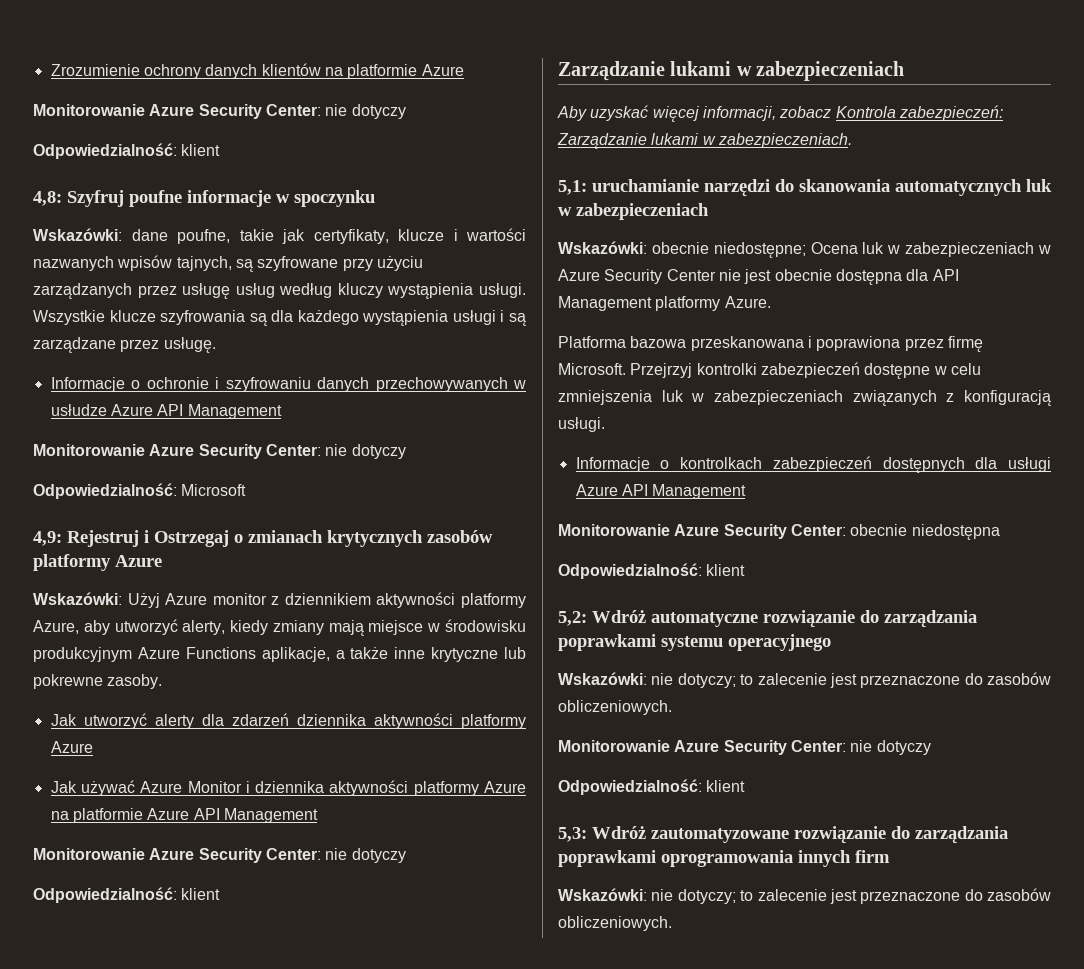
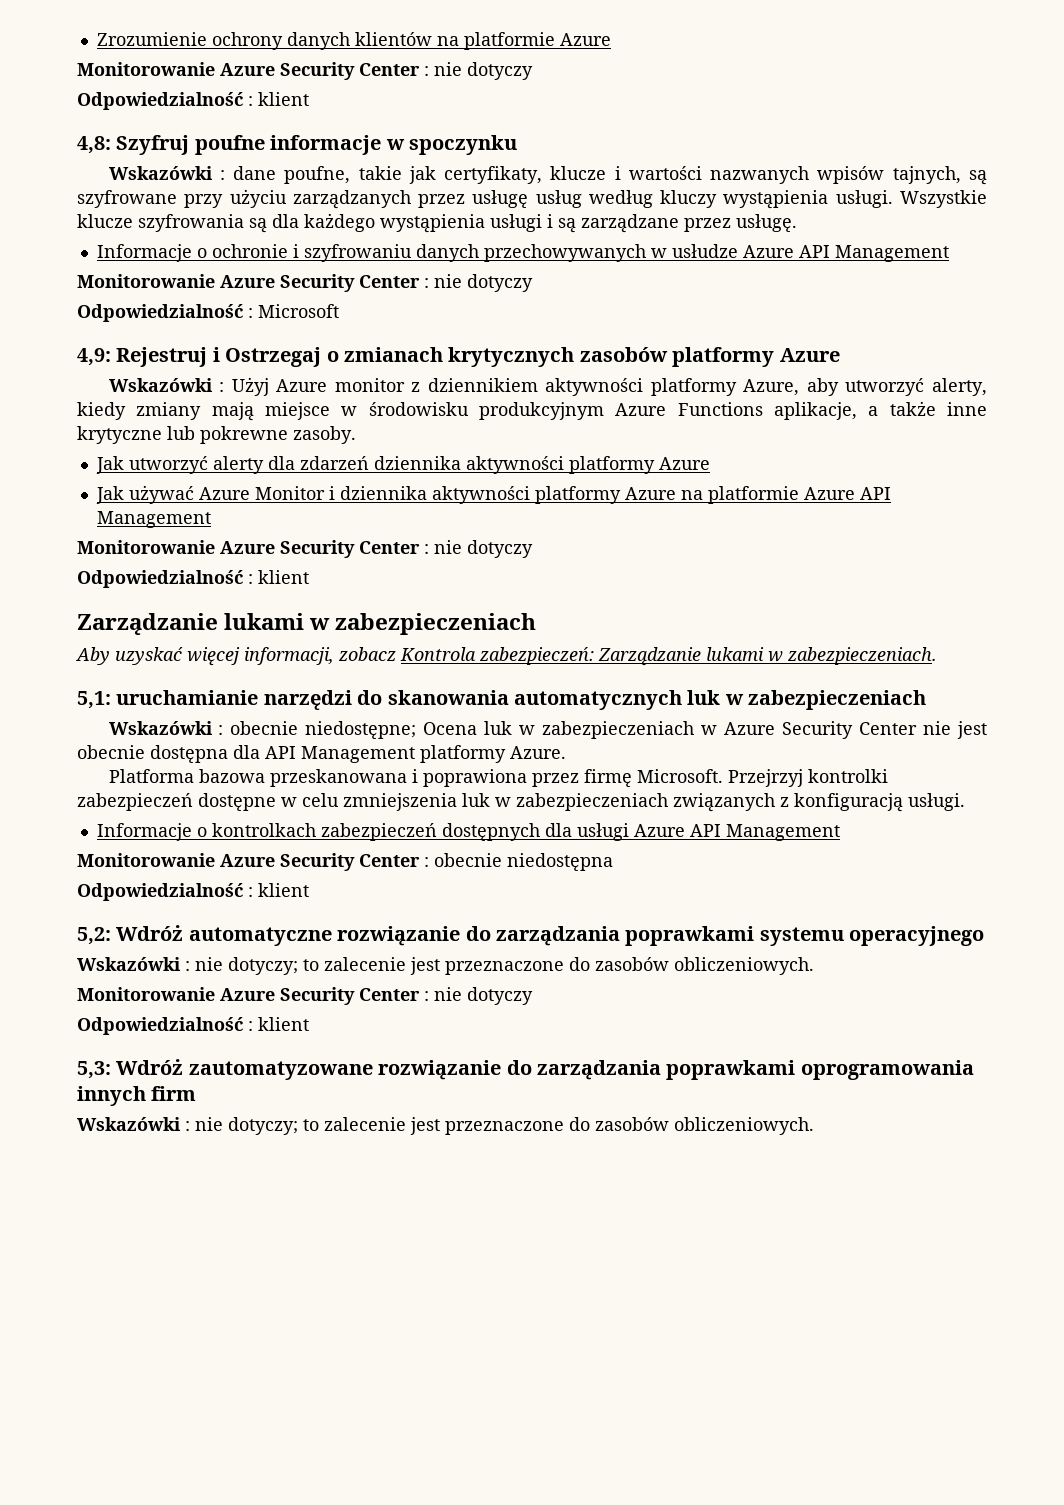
  Zrozumienie ochrony danych klientów na platformie Azure
- Monitorowanie Azure Security Center: nie dotyczy
- Odpowiedzialność: klient
+ Monitorowanie Azure Security Center : nie dotyczy
+ Odpowiedzialność : klient
- Wskazówki: dane poufne, takie jak certyfikaty, klucze i wartości nazwanych wpisów tajnych, są szyfrowane przy użyciu zarządzanych przez usługę usług według kluczy wystąpienia usługi.
+ Wskazówki : dane poufne, takie jak certyfikaty, klucze i wartości nazwanych wpisów tajnych, są szyfrowane przy użyciu zarządzanych przez usługę usług według kluczy wystąpienia usługi.
  Informacje o ochronie i szyfrowaniu danych przechowywanych w usłudze Azure API Management
- Monitorowanie Azure Security Center: nie dotyczy
- Odpowiedzialność: Microsoft
+ Monitorowanie Azure Security Center : nie dotyczy
+ Odpowiedzialność : Microsoft
- Wskazówki: Użyj Azure monitor z dziennikiem aktywności platformy Azure, aby utworzyć alerty, kiedy zmiany mają miejsce w środowisku produkcyjnym Azure Functions aplikacje, a także inne krytyczne lub pokrewne zasoby.
+ Wskazówki : Użyj Azure monitor z dziennikiem aktywności platformy Azure, aby utworzyć alerty, kiedy zmiany mają miejsce w środowisku produkcyjnym Azure Functions aplikacje, a także inne krytyczne lub pokrewne zasoby.
  Jak używać Azure Monitor i dziennika aktywności platformy Azure na platformie Azure API Management
- Monitorowanie Azure Security Center: nie dotyczy
- Odpowiedzialność: klient
+ Monitorowanie Azure Security Center : nie dotyczy
+ Odpowiedzialność : klient
- Wskazówki: obecnie niedostępne; Ocena luk w zabezpieczeniach w Azure Security Center nie jest obecnie dostępna dla API Management platformy Azure.
+ Wskazówki : obecnie niedostępne; Ocena luk w zabezpieczeniach w Azure Security Center nie jest obecnie dostępna dla API Management platformy Azure.
- Monitorowanie Azure Security Center: obecnie niedostępna
- Odpowiedzialność: klient
+ Monitorowanie Azure Security Center : obecnie niedostępna
+ Odpowiedzialność : klient
  5,2: Wdróż automatyczne rozwiązanie do zarządzania poprawkami systemu operacyjnego
- Wskazówki: nie dotyczy; to zalecenie jest przeznaczone do zasobów obliczeniowych.
- Monitorowanie Azure Security Center: nie dotyczy
- Odpowiedzialność: klient
+ Wskazówki : nie dotyczy; to zalecenie jest przeznaczone do zasobów obliczeniowych.
+ Monitorowanie Azure Security Center : nie dotyczy
+ Odpowiedzialność : klient
  5,3: Wdróż zautomatyzowane rozwiązanie do zarządzania poprawkami oprogramowania innych firm
- Wskazówki: nie dotyczy; to zalecenie jest przeznaczone do zasobów obliczeniowych.
+ Wskazówki : nie dotyczy; to zalecenie jest przeznaczone do zasobów obliczeniowych.

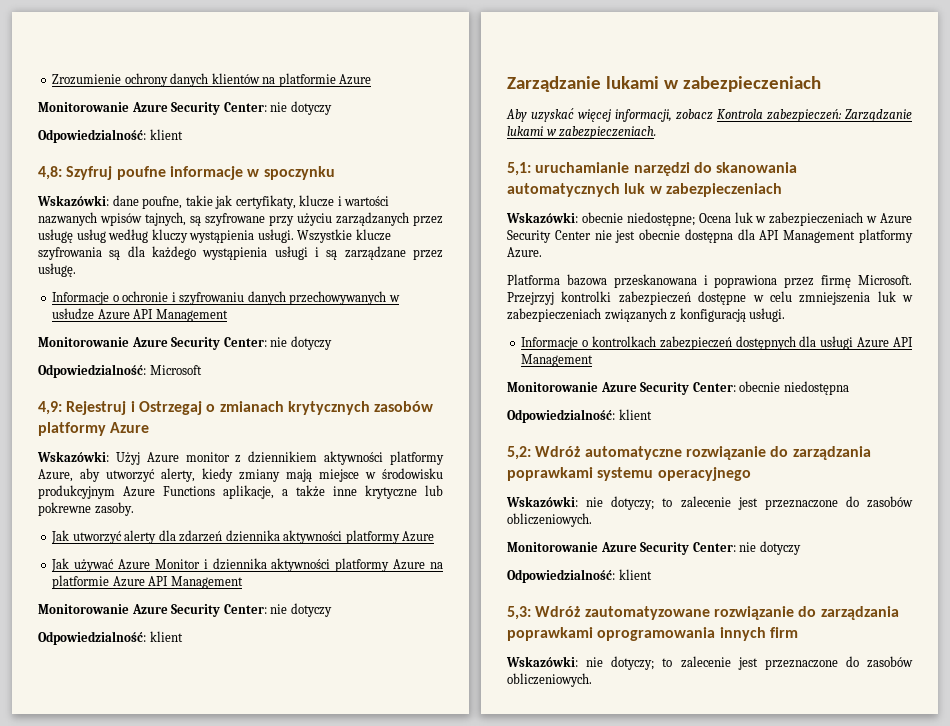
  Zrozumienie ochrony danych klientów na platformie Azure
- Monitorowanie Azure Security Center : nie dotyczy
- Odpowiedzialność : klient
+ Monitorowanie Azure Security Center: nie dotyczy
+ Odpowiedzialność: klient
- Wskazówki : dane poufne, takie jak certyfikaty, klucze i wartości nazwanych wpisów tajnych, są szyfrowane przy użyciu zarządzanych przez usługę usług według kluczy wystąpienia usługi.
+ Wskazówki: dane poufne, takie jak certyfikaty, klucze i wartości nazwanych wpisów tajnych, są szyfrowane przy użyciu zarządzanych przez usługę usług według kluczy wystąpienia usługi.
  Informacje o ochronie i szyfrowaniu danych przechowywanych w usłudze Azure API Management
- Monitorowanie Azure Security Center : nie dotyczy
- Odpowiedzialność : Microsoft
+ Monitorowanie Azure Security Center: nie dotyczy
+ Odpowiedzialność: Microsoft
- Wskazówki : Użyj Azure monitor z dziennikiem aktywności platformy Azure, aby utworzyć alerty, kiedy zmiany mają miejsce w środowisku produkcyjnym Azure Functions aplikacje, a także inne krytyczne lub pokrewne zasoby.
+ Wskazówki: Użyj Azure monitor z dziennikiem aktywności platformy Azure, aby utworzyć alerty, kiedy zmiany mają miejsce w środowisku produkcyjnym Azure Functions aplikacje, a także inne krytyczne lub pokrewne zasoby.
  Jak używać Azure Monitor i dziennika aktywności platformy Azure na platformie Azure API Management
- Monitorowanie Azure Security Center : nie dotyczy
- Odpowiedzialność : klient
+ Monitorowanie Azure Security Center: nie dotyczy
+ Odpowiedzialność: klient
- Wskazówki : obecnie niedostępne; Ocena luk w zabezpieczeniach w Azure Security Center nie jest obecnie dostępna dla API Management platformy Azure.
+ Wskazówki: obecnie niedostępne; Ocena luk w zabezpieczeniach w Azure Security Center nie jest obecnie dostępna dla API Management platformy Azure.
- Monitorowanie Azure Security Center : obecnie niedostępna
- Odpowiedzialność : klient
+ Monitorowanie Azure Security Center: obecnie niedostępna
+ Odpowiedzialność: klient
  5,2: Wdróż automatyczne rozwiązanie do zarządzania poprawkami systemu operacyjnego
- Wskazówki : nie dotyczy; to zalecenie jest przeznaczone do zasobów obliczeniowych.
- Monitorowanie Azure Security Center : nie dotyczy
- Odpowiedzialność : klient
+ Wskazówki: nie dotyczy; to zalecenie jest przeznaczone do zasobów obliczeniowych.
+ Monitorowanie Azure Security Center: nie dotyczy
+ Odpowiedzialność: klient
  5,3: Wdróż zautomatyzowane rozwiązanie do zarządzania poprawkami oprogramowania innych firm
- Wskazówki : nie dotyczy; to zalecenie jest przeznaczone do zasobów obliczeniowych.
+ Wskazówki: nie dotyczy; to zalecenie jest przeznaczone do zasobów obliczeniowych.

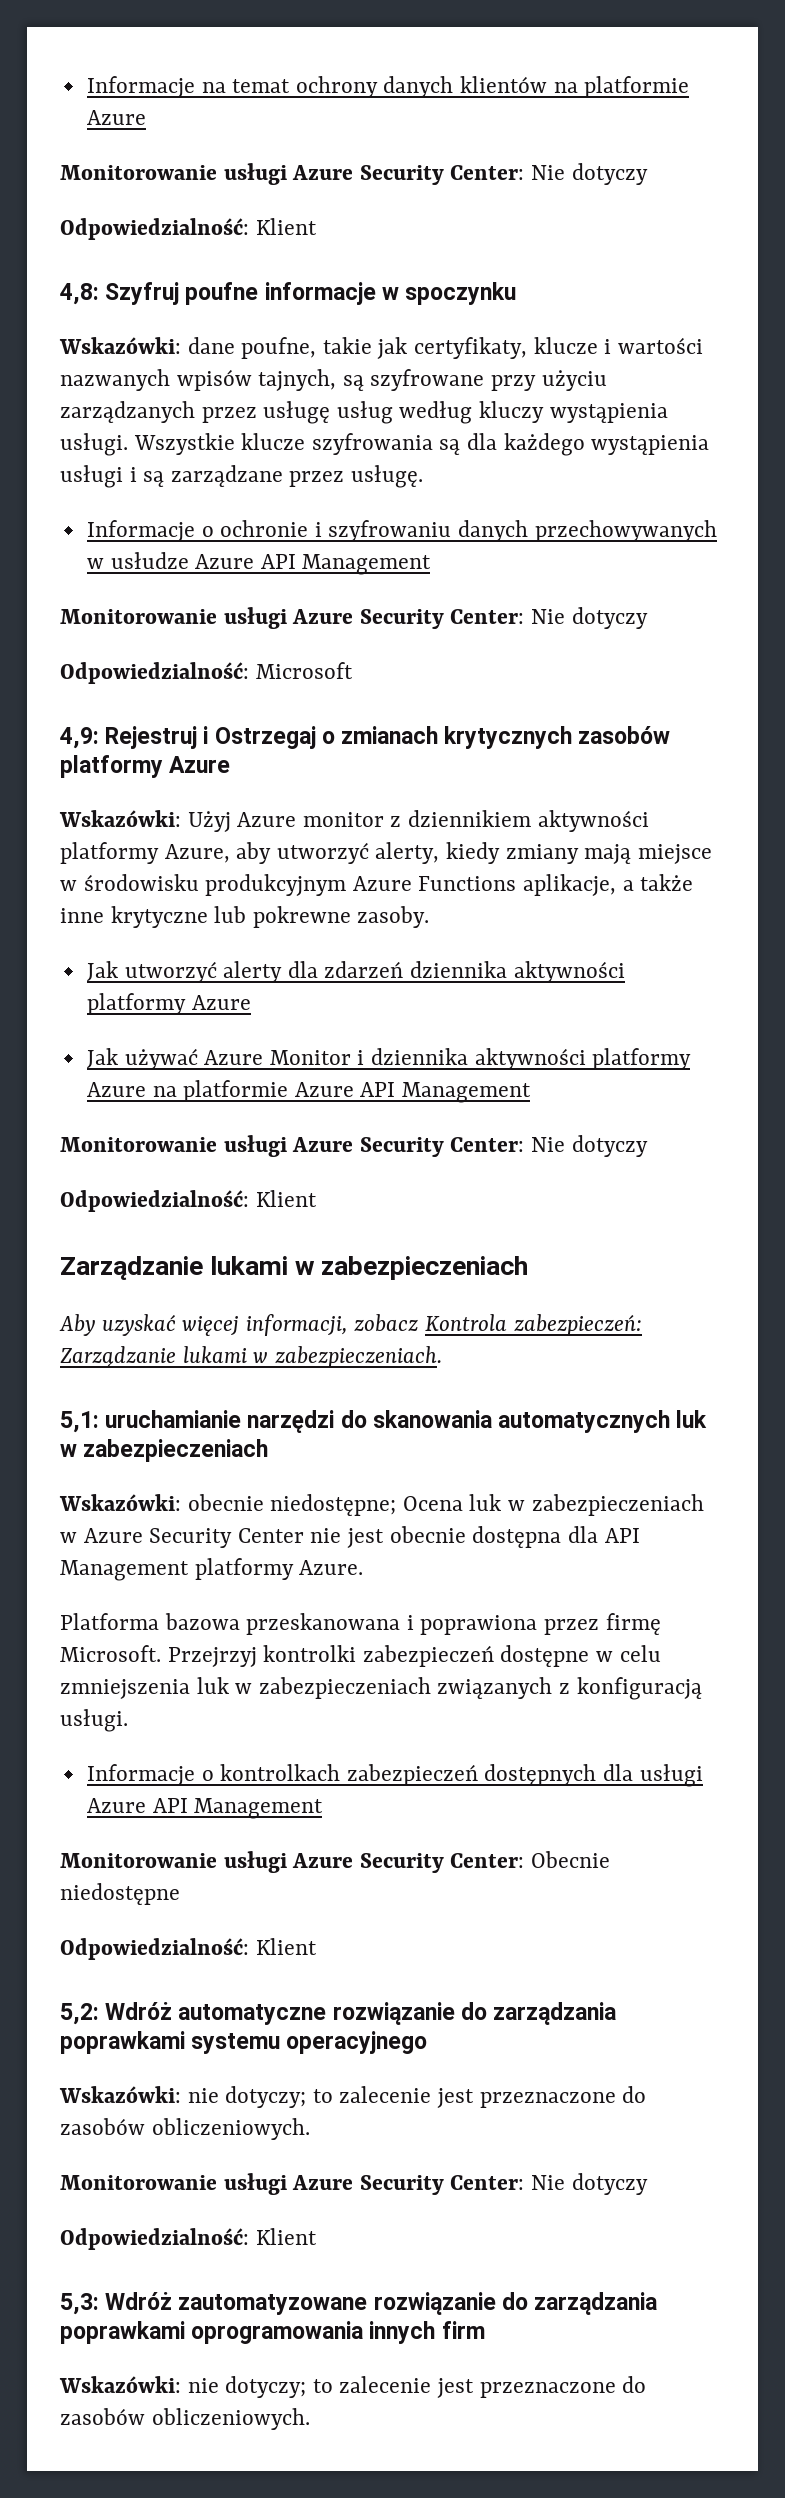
- Zrozumienie ochrony danych klientów na platformie Azure
- Monitorowanie Azure Security Center: nie dotyczy
- Odpowiedzialność: klient
+ Informacje na temat ochrony danych klientów na platformie Azure
+ Monitorowanie usługi Azure Security Center: Nie dotyczy
+ Odpowiedzialność: Klient
  Informacje o ochronie i szyfrowaniu danych przechowywanych w usłudze Azure API Management
- Monitorowanie Azure Security Center: nie dotyczy
+ Monitorowanie usługi Azure Security Center: Nie dotyczy
  Jak używać Azure Monitor i dziennika aktywności platformy Azure na platformie Azure API Management
- Monitorowanie Azure Security Center: nie dotyczy
- Odpowiedzialność: klient
+ Monitorowanie usługi Azure Security Center: Nie dotyczy
+ Odpowiedzialność: Klient
- Monitorowanie Azure Security Center: obecnie niedostępna
- Odpowiedzialność: klient
+ Monitorowanie usługi Azure Security Center: Obecnie niedostępne
+ Odpowiedzialność: Klient
  5,2: Wdróż automatyczne rozwiązanie do zarządzania poprawkami systemu operacyjnego
  Wskazówki: nie dotyczy; to zalecenie jest przeznaczone do zasobów obliczeniowych.
- Monitorowanie Azure Security Center: nie dotyczy
- Odpowiedzialność: klient
+ Monitorowanie usługi Azure Security Center: Nie dotyczy
+ Odpowiedzialność: Klient

